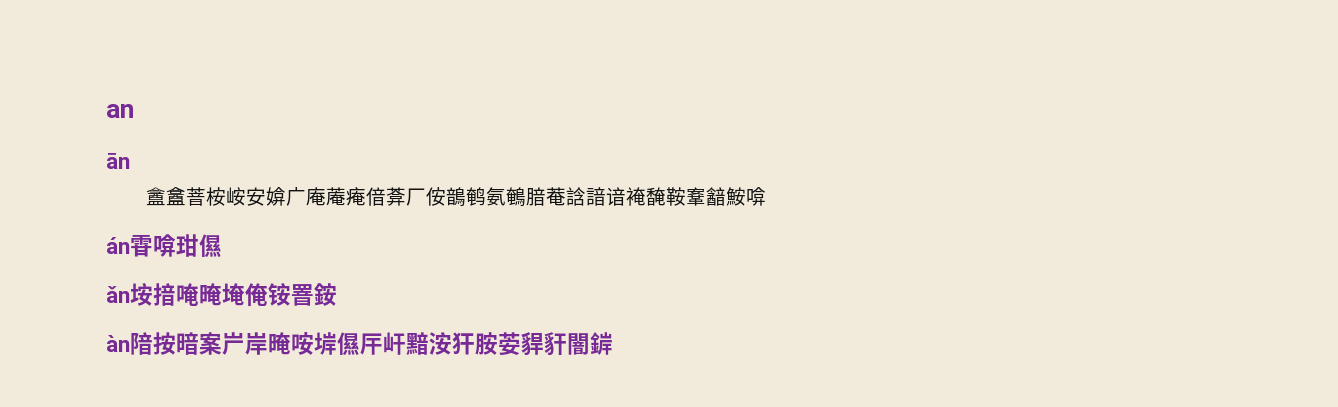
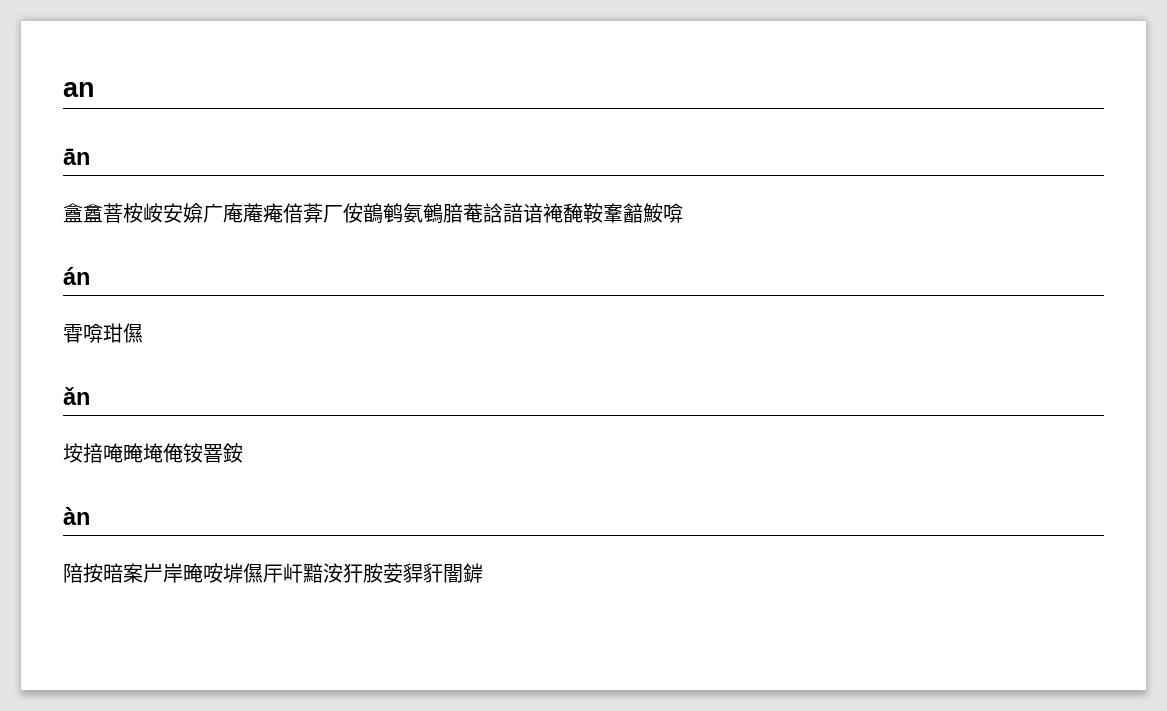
- án雸啽玵儑
+ án
+ 雸啽玵儑
- ǎn垵揞唵晻埯俺铵罯銨
+ ǎn
+ 垵揞唵晻埯俺铵罯銨
- àn隌按暗案屵岸晻咹堓儑厈屽黯洝犴胺荌貋豻闇錌
+ àn
+ 隌按暗案屵岸晻咹堓儑厈屽黯洝犴胺荌貋豻闇錌

